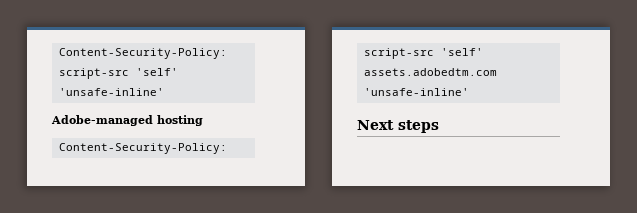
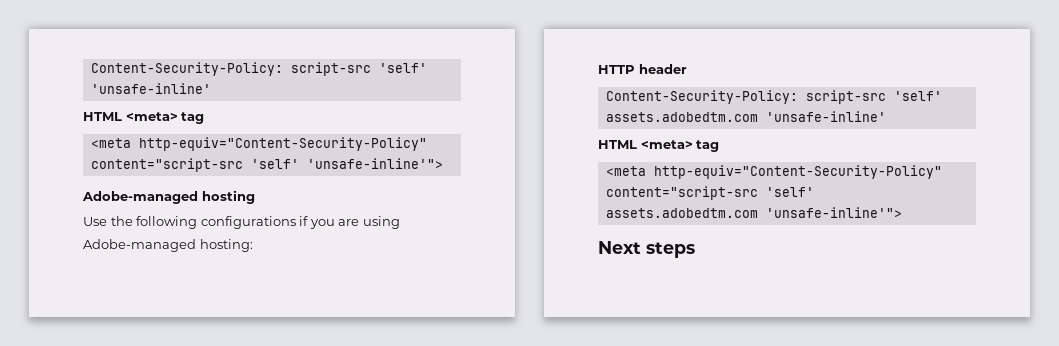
  Content-Security-Policy: script-src 'self' 'unsafe-inline'
+ HTML <meta> tag
+ <meta http-equiv="Content-Security-Policy" content="script-src 'self' 'unsafe-inline'">
  Adobe-managed hosting
+ Use the following configurations if you are using Adobe-managed hosting:
+ HTTP header
  Content-Security-Policy: script-src 'self' assets.adobedtm.com 'unsafe-inline'
+ HTML <meta> tag
+ <meta http-equiv="Content-Security-Policy" content="script-src 'self' assets.adobedtm.com 'unsafe-inline'">

